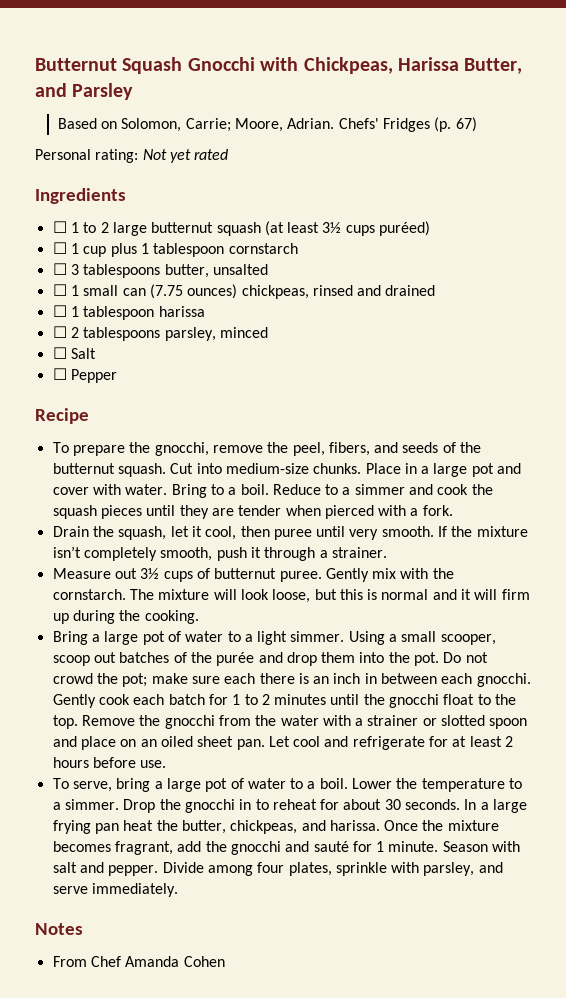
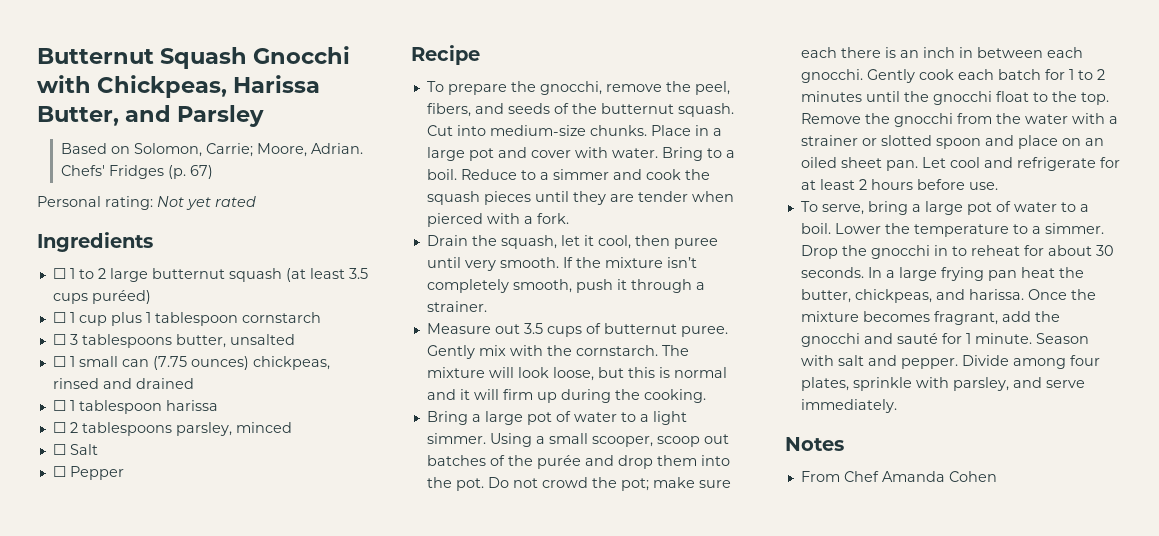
- ☐ 1 to 2 large butternut squash (at least 3½ cups puréed)
+ ☐ 1 to 2 large butternut squash (at least 3.5 cups puréed)
- Measure out 3½ cups of butternut puree.
+ Measure out 3.5 cups of butternut puree.

